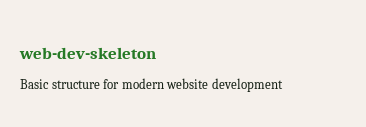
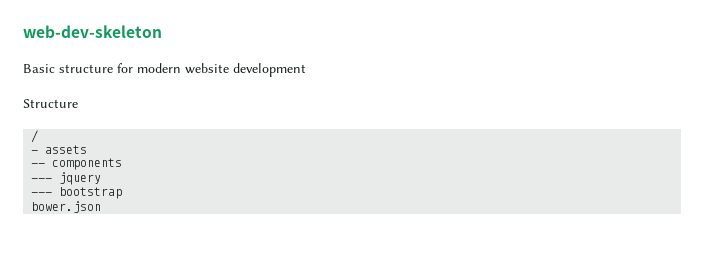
+ Structure
+ /
+ - assets
+ -- components
+ --- jquery
+ --- bootstrap
+ bower.json

